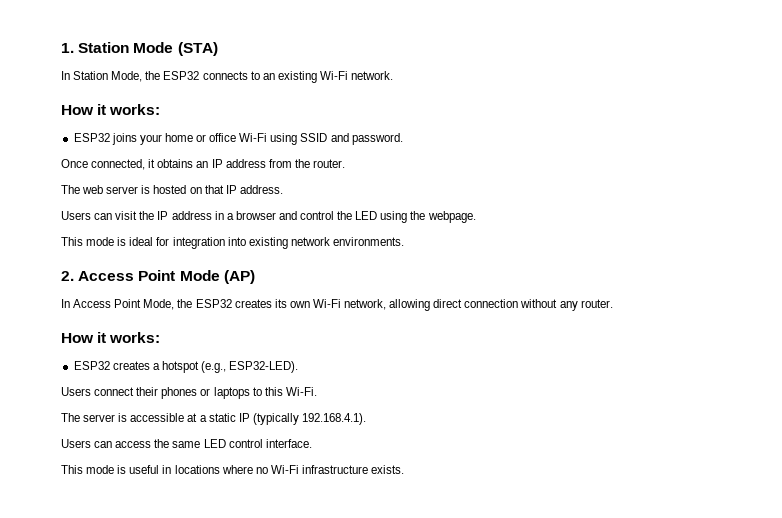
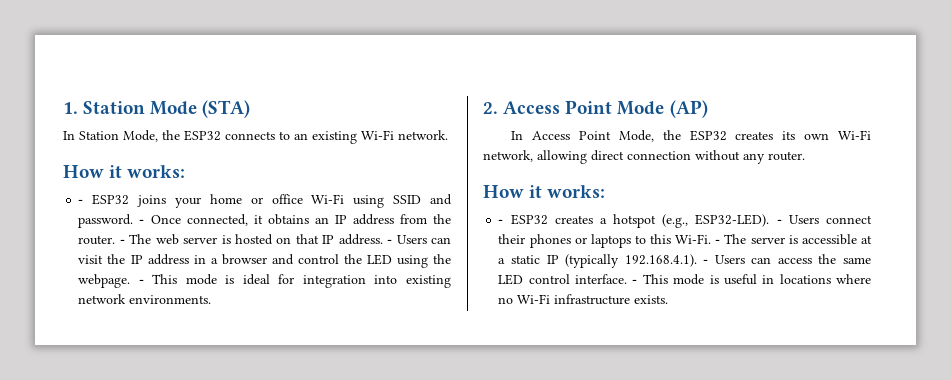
- ESP32 joins your home or office Wi-Fi using SSID and password.
- Once connected, it obtains an IP address from the router.
- The web server is hosted on that IP address.
- Users can visit the IP address in a browser and control the LED using the webpage.
- This mode is ideal for integration into existing network environments.
+ - ESP32 joins your home or office Wi-Fi using SSID and password. - Once connected, it obtains an IP address from the router. - The web server is hosted on that IP address. - Users can visit the IP address in a browser and control the LED using the webpage. - This mode is ideal for integration into existing network environments.
- ESP32 creates a hotspot (e.g., ESP32-LED).
- Users connect their phones or laptops to this Wi-Fi.
- The server is accessible at a static IP (typically 192.168.4.1).
- Users can access the same LED control interface.
- This mode is useful in locations where no Wi-Fi infrastructure exists.
+ - ESP32 creates a hotspot (e.g., ESP32-LED). - Users connect their phones or laptops to this Wi-Fi. - The server is accessible at a static IP (typically 192.168.4.1). - Users can access the same LED control interface. - This mode is useful in locations where no Wi-Fi infrastructure exists.

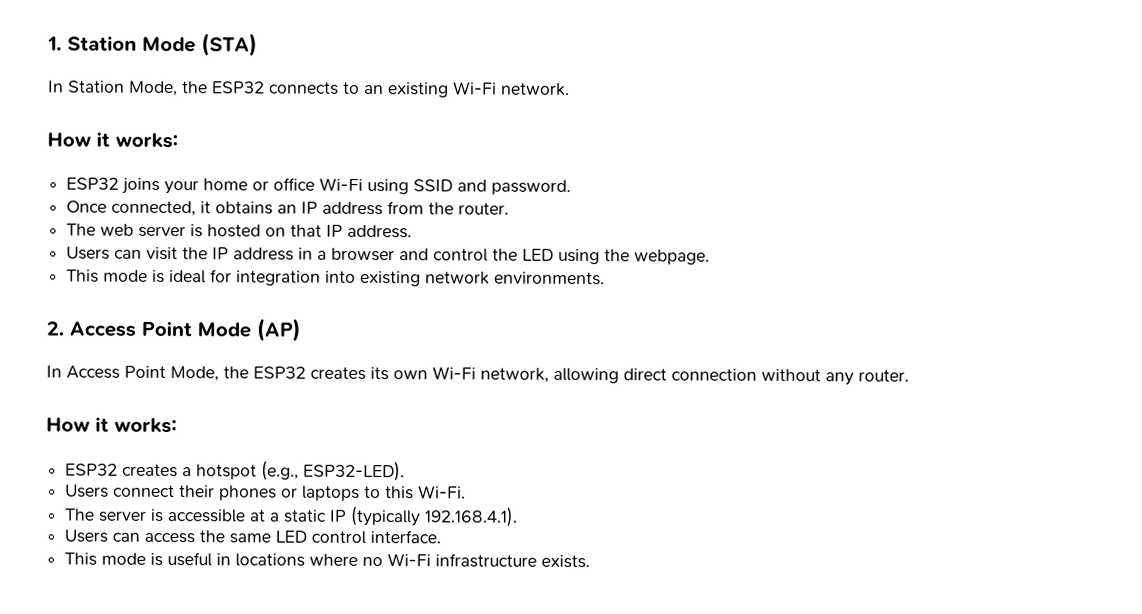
- - ESP32 joins your home or office Wi-Fi using SSID and password. - Once connected, it obtains an IP address from the router. - The web server is hosted on that IP address. - Users can visit the IP address in a browser and control the LED using the webpage. - This mode is ideal for integration into existing network environments.
+ ESP32 joins your home or office Wi-Fi using SSID and password.
+ Once connected, it obtains an IP address from the router.
+ The web server is hosted on that IP address.
+ Users can visit the IP address in a browser and control the LED using the webpage.
+ This mode is ideal for integration into existing network environments.
- - ESP32 creates a hotspot (e.g., ESP32-LED). - Users connect their phones or laptops to this Wi-Fi. - The server is accessible at a static IP (typically 192.168.4.1). - Users can access the same LED control interface. - This mode is useful in locations where no Wi-Fi infrastructure exists.
+ ESP32 creates a hotspot (e.g., ESP32-LED).
+ Users connect their phones or laptops to this Wi-Fi.
+ The server is accessible at a static IP (typically 192.168.4.1).
+ Users can access the same LED control interface.
+ This mode is useful in locations where no Wi-Fi infrastructure exists.

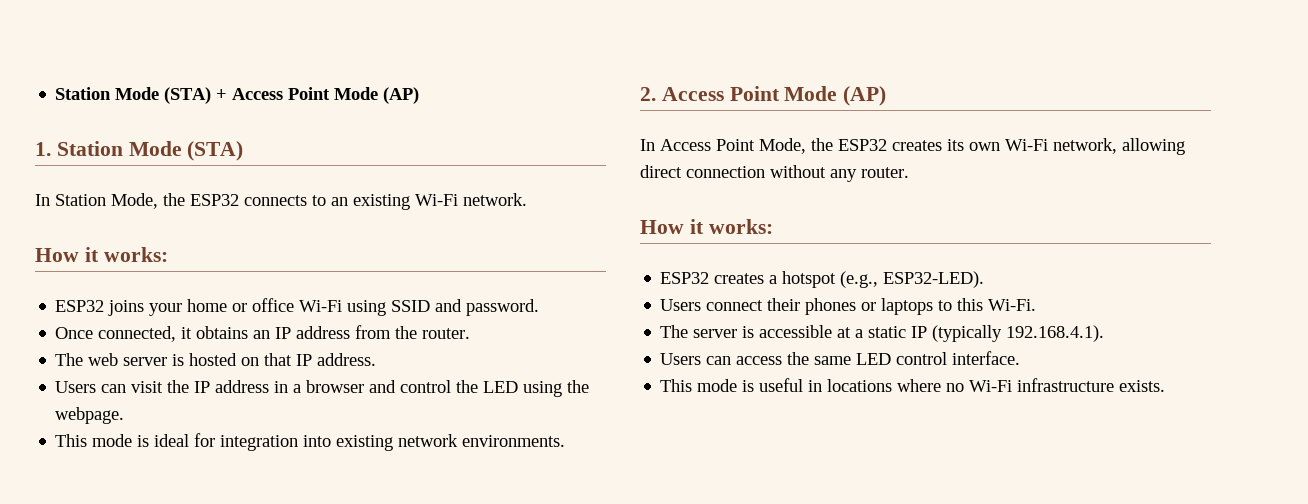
+ Station Mode (STA) + Access Point Mode (AP)

